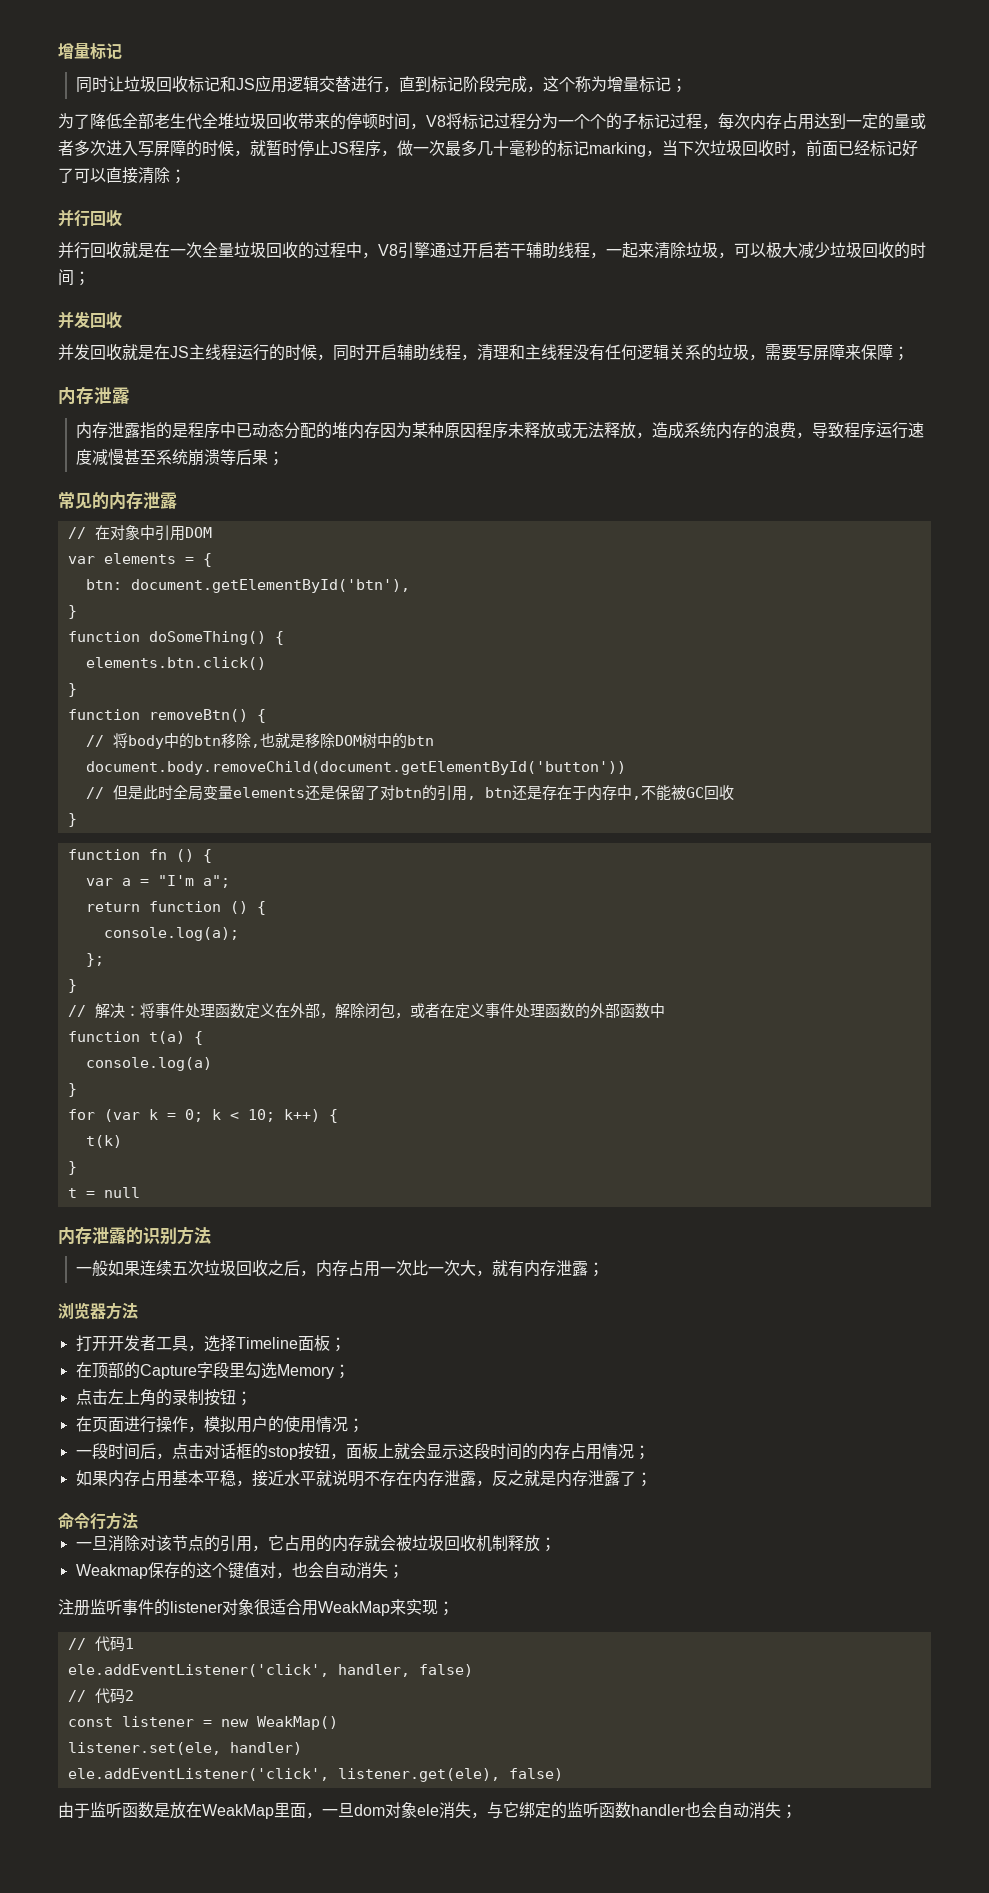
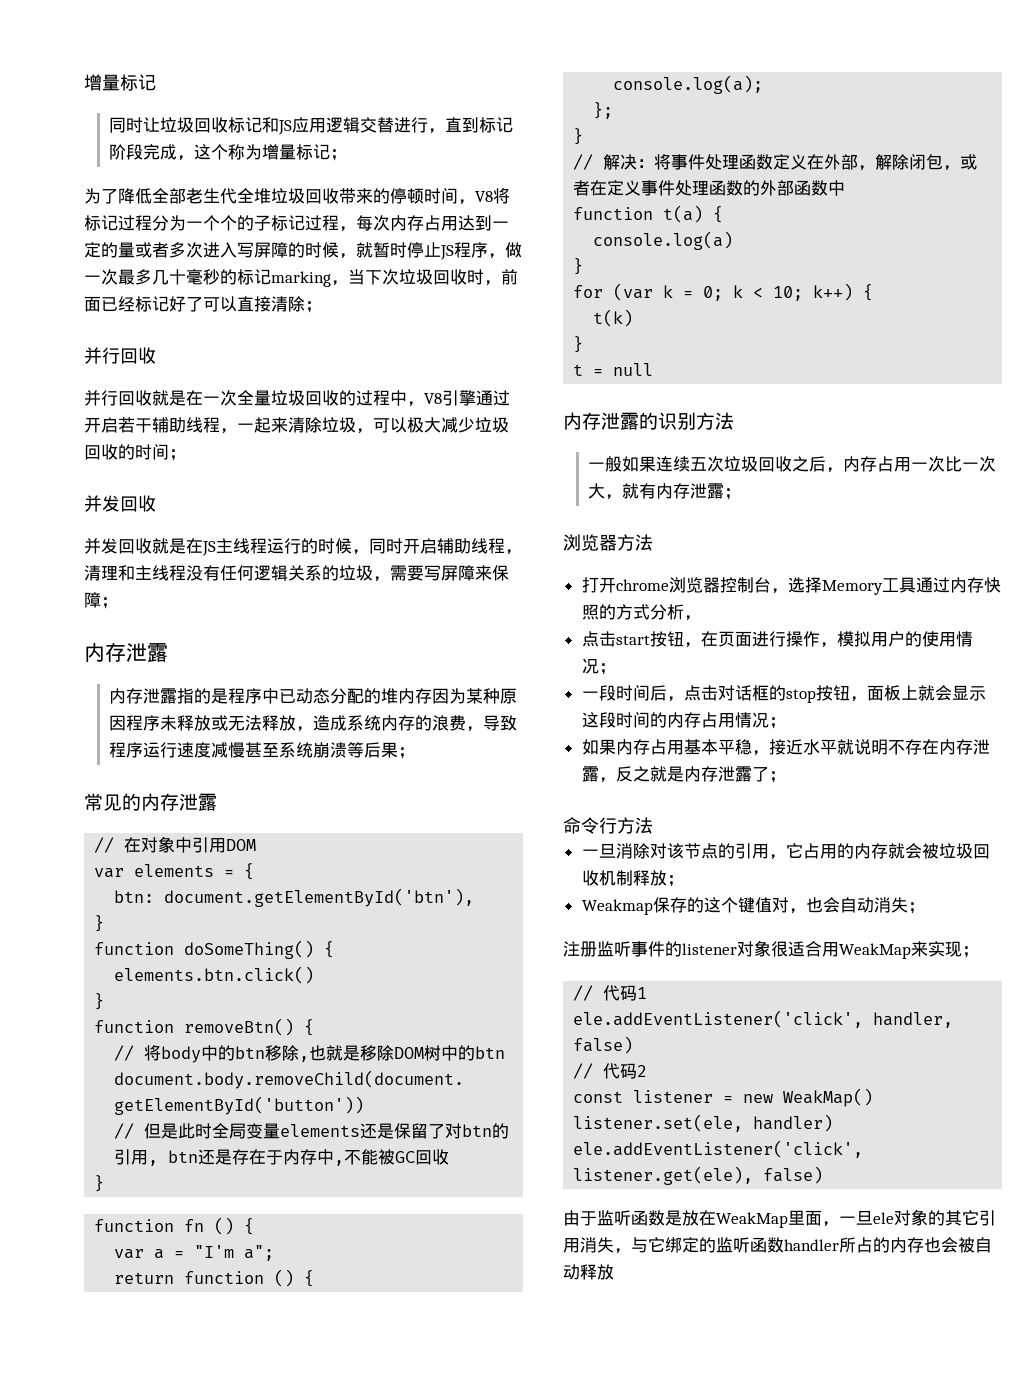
- 打开开发者工具，选择Timeline面板；
- 在顶部的Capture字段里勾选Memory；
- 点击左上角的录制按钮；
- 在页面进行操作，模拟用户的使用情况；
+ 打开chrome浏览器控制台，选择Memory工具通过内存快照的方式分析，
+ 点击start按钮，在页面进行操作，模拟用户的使用情况；
- 由于监听函数是放在WeakMap里面，一旦dom对象ele消失，与它绑定的监听函数handler也会自动消失；
+ 由于监听函数是放在WeakMap里面，一旦ele对象的其它引用消失，与它绑定的监听函数handler所占的内存也会被自动释放

